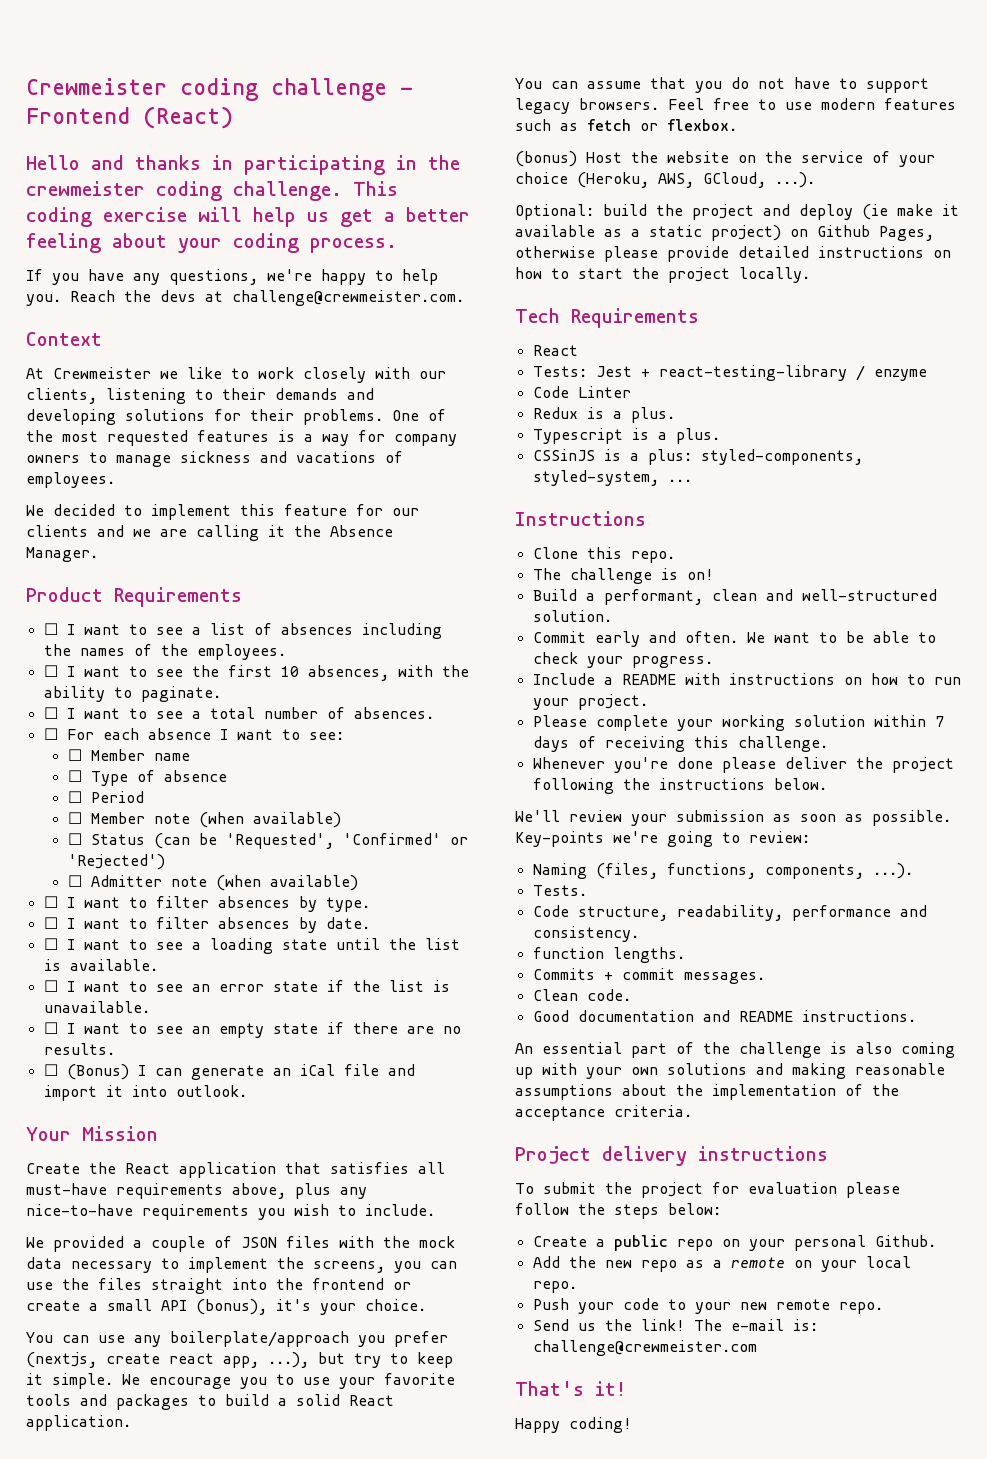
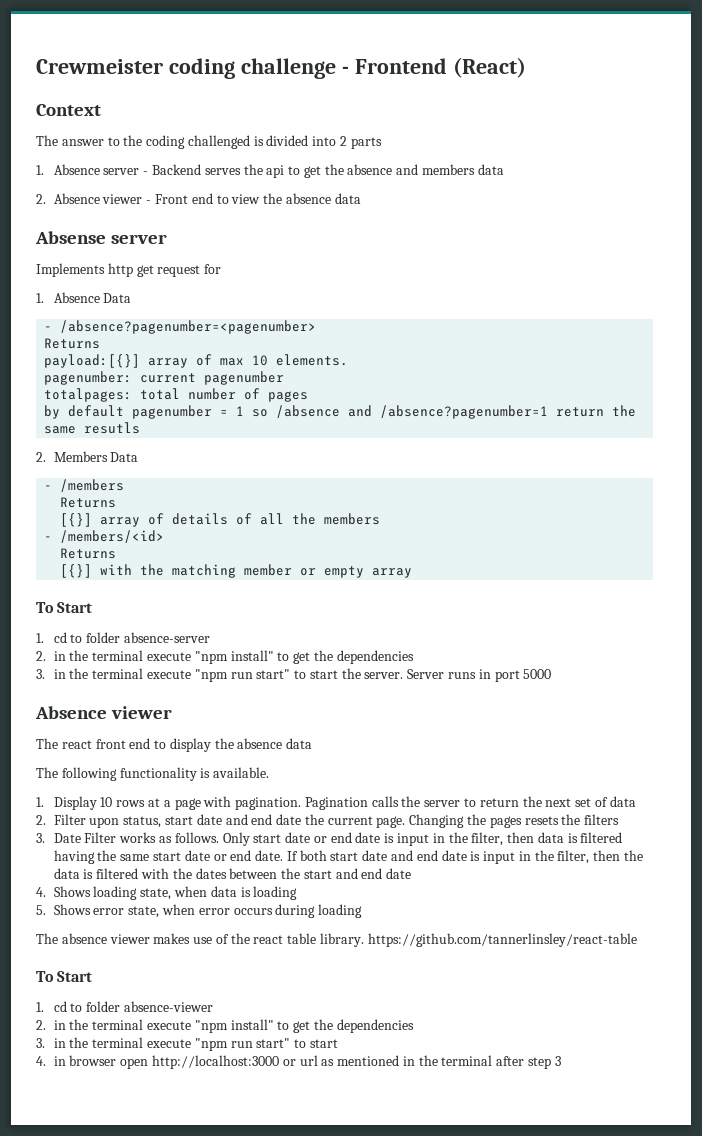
- Hello and thanks in participating in the crewmeister coding challenge. This coding exercise will help us get a better feeling about your coding process.
- If you have any questions, we're happy to help you. Reach the devs at challenge@crewmeister.com.
  Context
- At Crewmeister we like to work closely with our clients, listening to their demands and developing solutions for their problems. One of the most requested features is a way for company owners to manage sickness and vacations of employees.
- We decided to implement this feature for our clients and we are calling it the Absence Manager.
- Product Requirements
- ☐ I want to see a list of absences including the names of the employees.
- ☐ I want to see the first 10 absences, with the ability to paginate.
- ☐ I want to see a total number of absences.
- ☐ For each absence I want to see:
- ☐ Member name
- ☐ Type of absence
- ☐ Period
- ☐ Member note (when available)
- ☐ Status (can be 'Requested', 'Confirmed' or 'Rejected')
- ☐ Admitter note (when available)
- ☐ I want to filter absences by type.
- ☐ I want to filter absences by date.
- ☐ I want to see a loading state until the list is available.
- ☐ I want to see an error state if the list is unavailable.
- ☐ I want to see an empty state if there are no results.
- ☐ (Bonus) I can generate an iCal file and import it into outlook.
- Your Mission
- Create the React application that satisfies all must-have requirements above, plus any nice-to-have requirements you wish to include.
- We provided a couple of JSON files with the mock data necessary to implement the screens, you can use the files straight into the frontend or create a small API (bonus), it's your choice.
- You can use any boilerplate/approach you prefer (nextjs, create react app, ...), but try to keep it simple. We encourage you to use your favorite tools and packages to build a solid React application.
- You can assume that you do not have to support legacy browsers. Feel free to use modern features such as fetch or flexbox.
- (bonus) Host the website on the service of your choice (Heroku, AWS, GCloud, ...).
- Optional: build the project and deploy (ie make it available as a static project) on Github Pages, otherwise please provide detailed instructions on how to start the project locally.
- Tech Requirements
- React
- Tests: Jest + react-testing-library / enzyme
- Code Linter
- Redux is a plus.
- Typescript is a plus.
- CSSinJS is a plus: styled-components, styled-system, ...
- Instructions
- Clone this repo.
- The challenge is on!
- Build a performant, clean and well-structured solution.
- Commit early and often. We want to be able to check your progress.
- Include a README with instructions on how to run your project.
- Please complete your working solution within 7 days of receiving this challenge.
- Whenever you're done please deliver the project following the instructions below.
- We'll review your submission as soon as possible. Key-points we're going to review:
- Naming (files, functions, components, ...).
- Tests.
- Code structure, readability, performance and consistency.
- function lengths.
- Commits + commit messages.
- Clean code.
- Good documentation and README instructions.
- An essential part of the challenge is also coming up with your own solutions and making reasonable assumptions about the implementation of the acceptance criteria.
- Project delivery instructions
- To submit the project for evaluation please follow the steps below:
- Create a public repo on your personal Github.
- Add the new repo as a remote on your local repo.
- Push your code to your new remote repo.
- Send us the link! The e-mail is: challenge@crewmeister.com
- That's it!
- Happy coding!
+ The answer to the coding challenged is divided into 2 parts
+ 1. Absence server - Backend serves the api to get the absence and members data
+ 2. Absence viewer - Front end to view the absence data
+ Absense server
+ Implements http get request for
+ 1. Absence Data
+ - /absence?pagenumber=<pagenumber>
+ Returns
+ payload:[{}] array of max 10 elements.
+ pagenumber: current pagenumber
+ totalpages: total number of pages
+ by default pagenumber = 1 so /absence and /absence?pagenumber=1 return the same resutls
+ 2. Members Data
+ - /members
+ Returns
+ [{}] array of details of all the members
+ - /members/<id>
+ Returns
+ [{}] with the matching member or empty array
+ To Start
+ 1. cd to folder absence-server
+ 2. in the terminal execute "npm install" to get the dependencies
+ 3. in the terminal execute "npm run start" to start the server. Server runs in port 5000
+ Absence viewer
+ The react front end to display the absence data
+ The following functionality is available.
+ 1. Display 10 rows at a page with pagination. Pagination calls the server to return the next set of data
+ 2. Filter upon status, start date and end date the current page. Changing the pages resets the filters
+ 3. Date Filter works as follows. Only start date or end date is input in the filter, then data is filtered having the same start date or end date. If both start date and end date is input in the filter, then the data is filtered with the dates between the start and end date
+ 4. Shows loading state, when data is loading
+ 5. Shows error state, when error occurs during loading
+ The absence viewer makes use of the react table library. https://github.com/tannerlinsley/react-table
+ To Start
+ 1. cd to folder absence-viewer
+ 2. in the terminal execute "npm install" to get the dependencies
+ 3. in the terminal execute "npm run start" to start
+ 4. in browser open http://localhost:3000 or url as mentioned in the terminal after step 3

